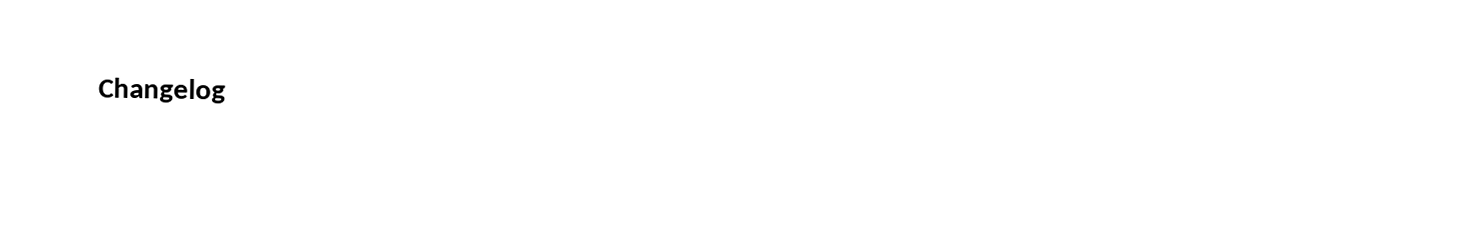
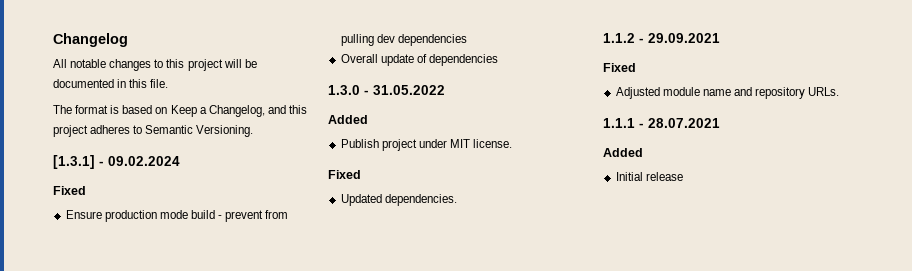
+ All notable changes to this project will be documented in this file.
+ The format is based on Keep a Changelog, and this project adheres to Semantic Versioning.
+ [1.3.1] - 09.02.2024
+ Fixed
+ Ensure production mode build - prevent from pulling dev dependencies
+ Overall update of dependencies
+ 1.3.0 - 31.05.2022
+ Added
+ Publish project under MIT license.
+ Fixed
+ Updated dependencies.
+ 1.1.2 - 29.09.2021
+ Fixed
+ Adjusted module name and repository URLs.
+ 1.1.1 - 28.07.2021
+ Added
+ Initial release

